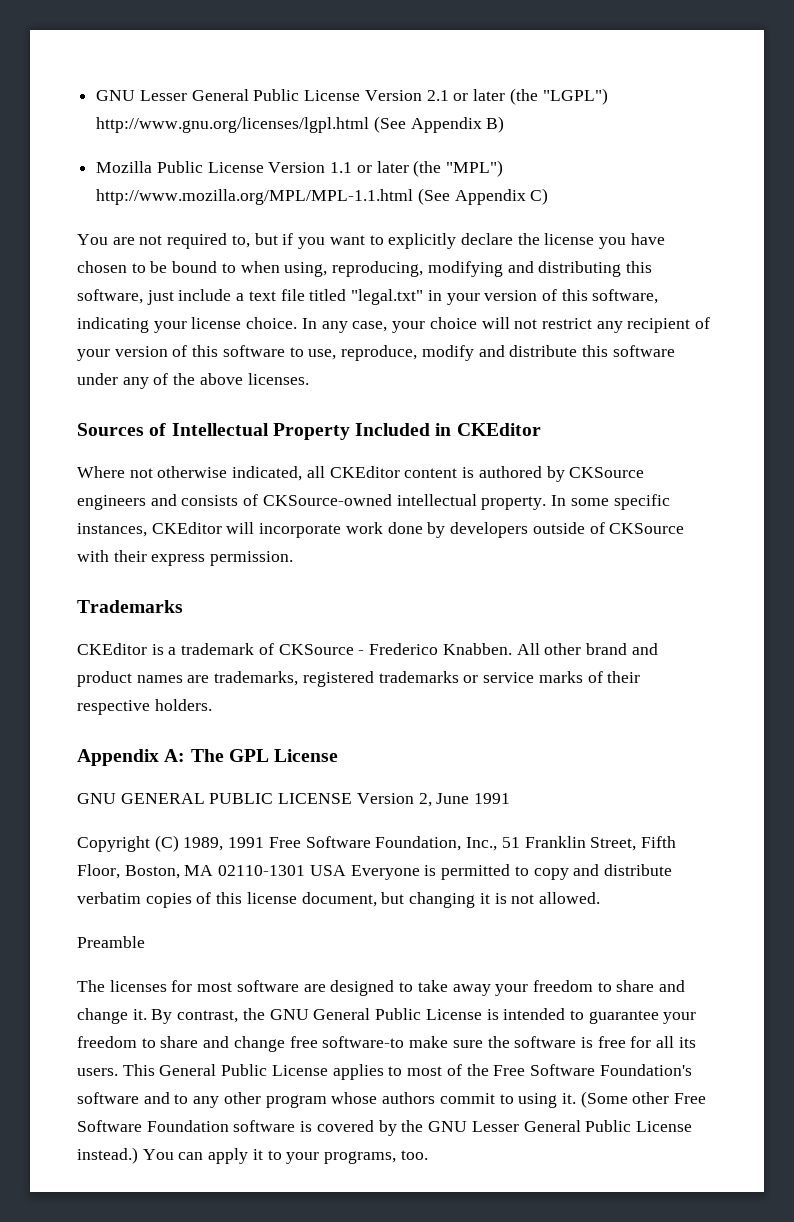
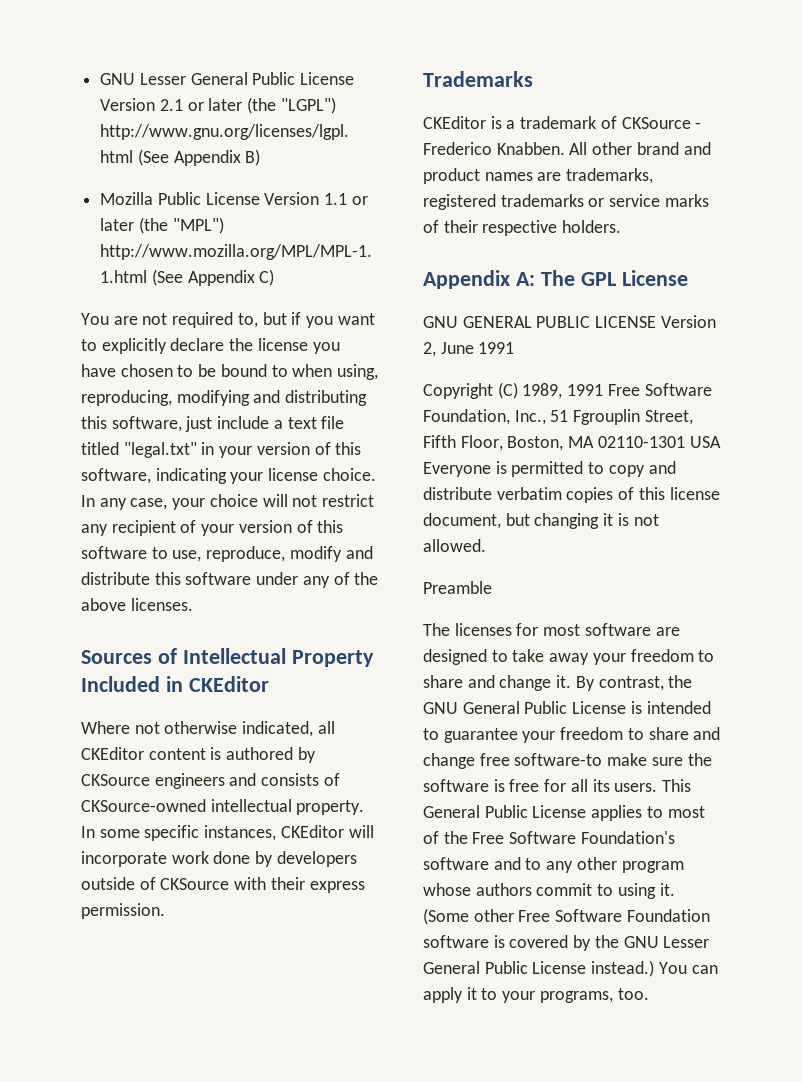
- Copyright (C) 1989, 1991 Free Software Foundation, Inc., 51 Franklin Street, Fifth Floor, Boston, MA 02110-1301 USA Everyone is permitted to copy and distribute verbatim copies of this license document, but changing it is not allowed.
+ Copyright (C) 1989, 1991 Free Software Foundation, Inc., 51 Fgrouplin Street, Fifth Floor, Boston, MA 02110-1301 USA Everyone is permitted to copy and distribute verbatim copies of this license document, but changing it is not allowed.

